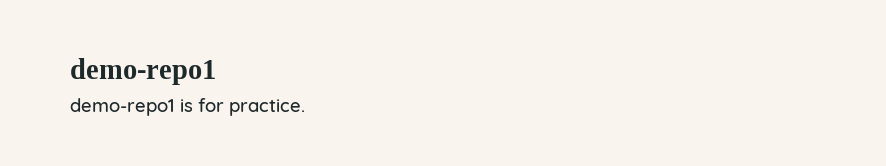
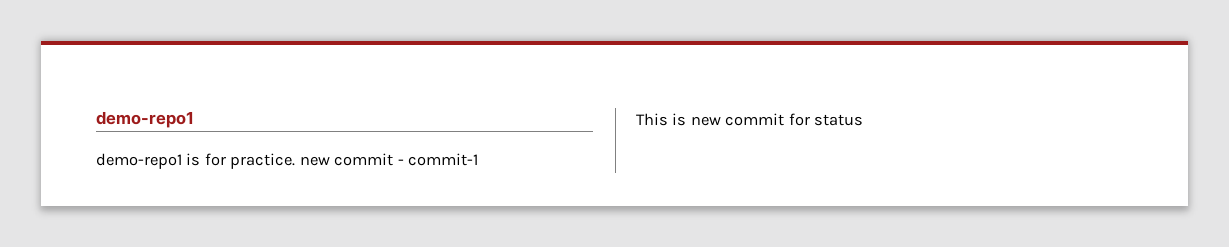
- demo-repo1 is for practice.
+ demo-repo1 is for practice. new commit - commit-1
+ This is new commit for status

